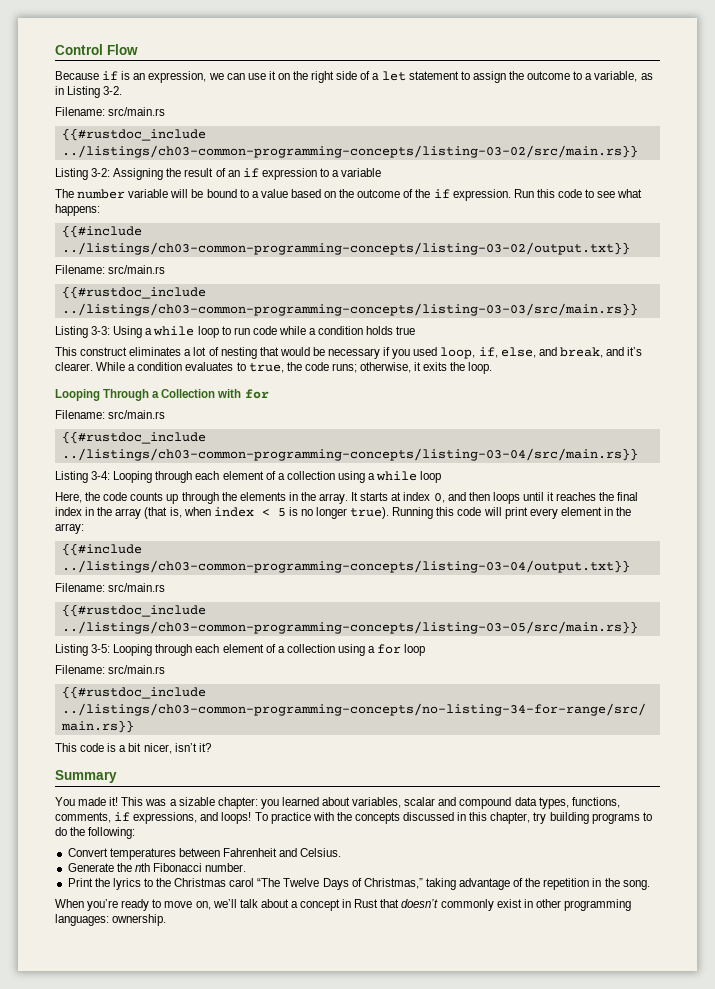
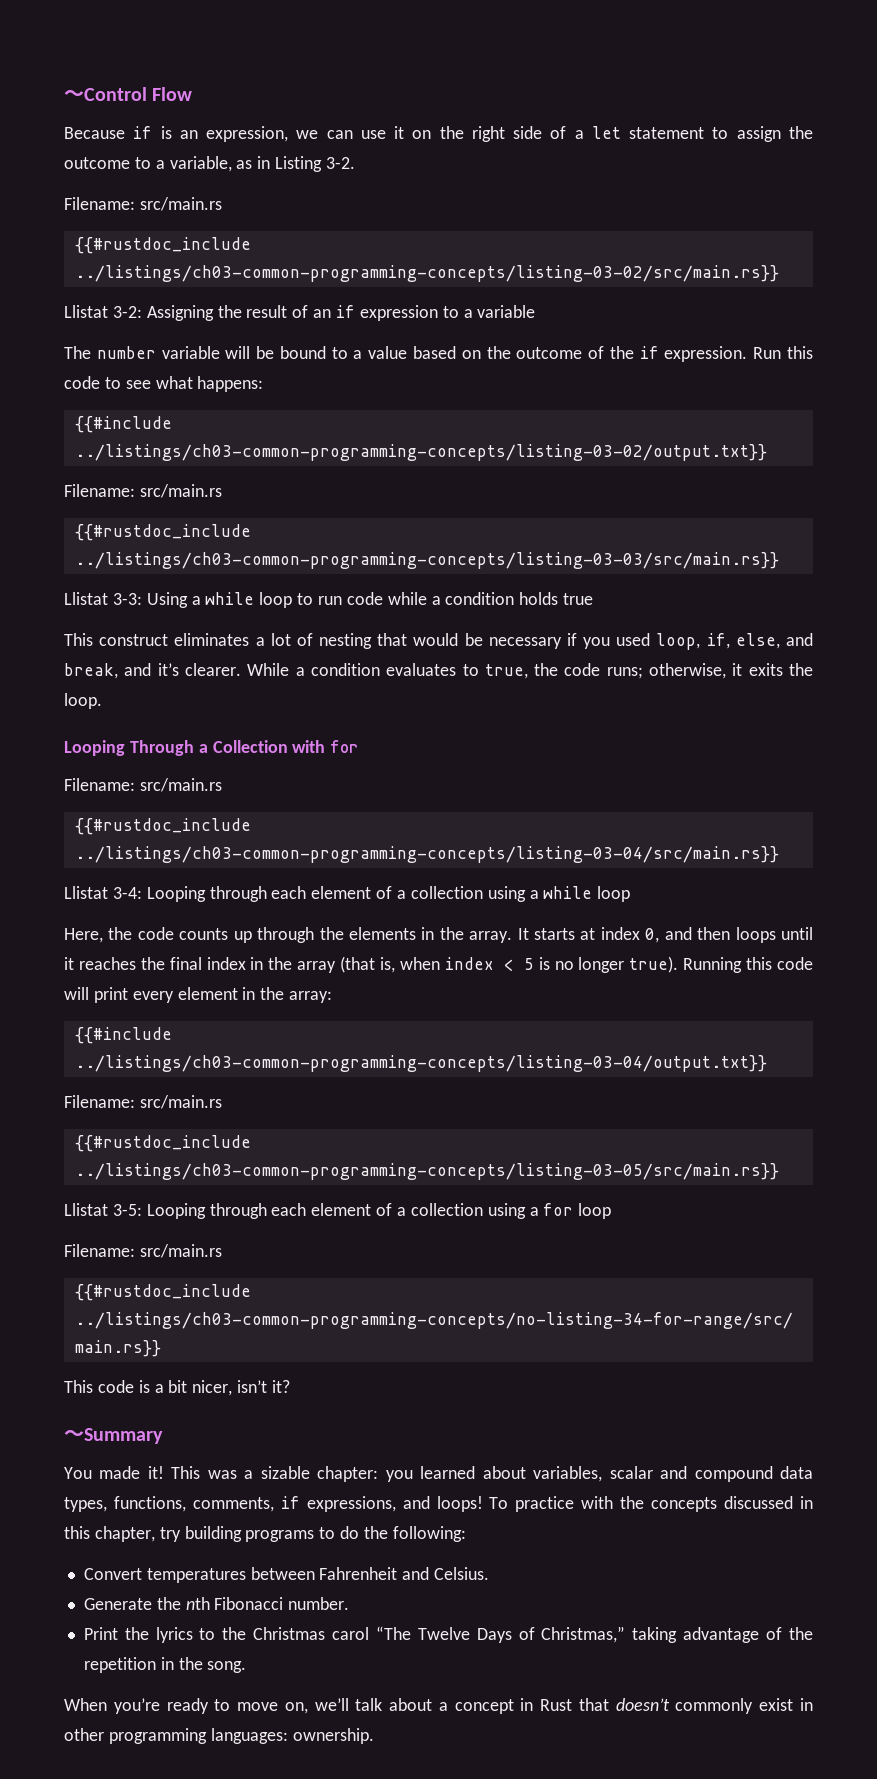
- Control Flow
+ 〜Control Flow
- Listing 3-2: Assigning the result of an if expression to a variable
+ Llistat 3-2: Assigning the result of an if expression to a variable
- Listing 3-3: Using a while loop to run code while a condition holds true
+ Llistat 3-3: Using a while loop to run code while a condition holds true
- Listing 3-4: Looping through each element of a collection using a while loop
+ Llistat 3-4: Looping through each element of a collection using a while loop
- Listing 3-5: Looping through each element of a collection using a for loop
+ Llistat 3-5: Looping through each element of a collection using a for loop
- Summary
+ 〜Summary

